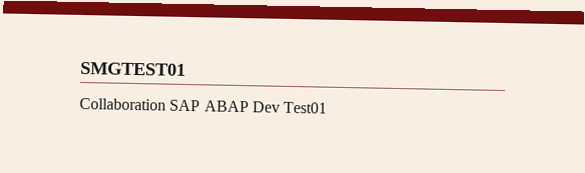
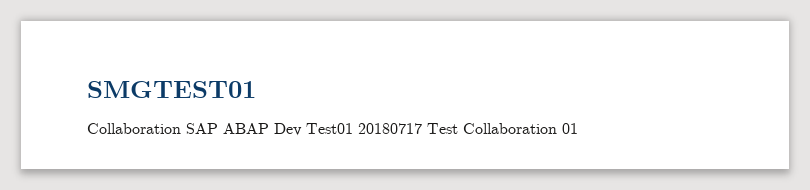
- Collaboration SAP ABAP Dev Test01
+ Collaboration SAP ABAP Dev Test01 20180717 Test Collaboration 01

